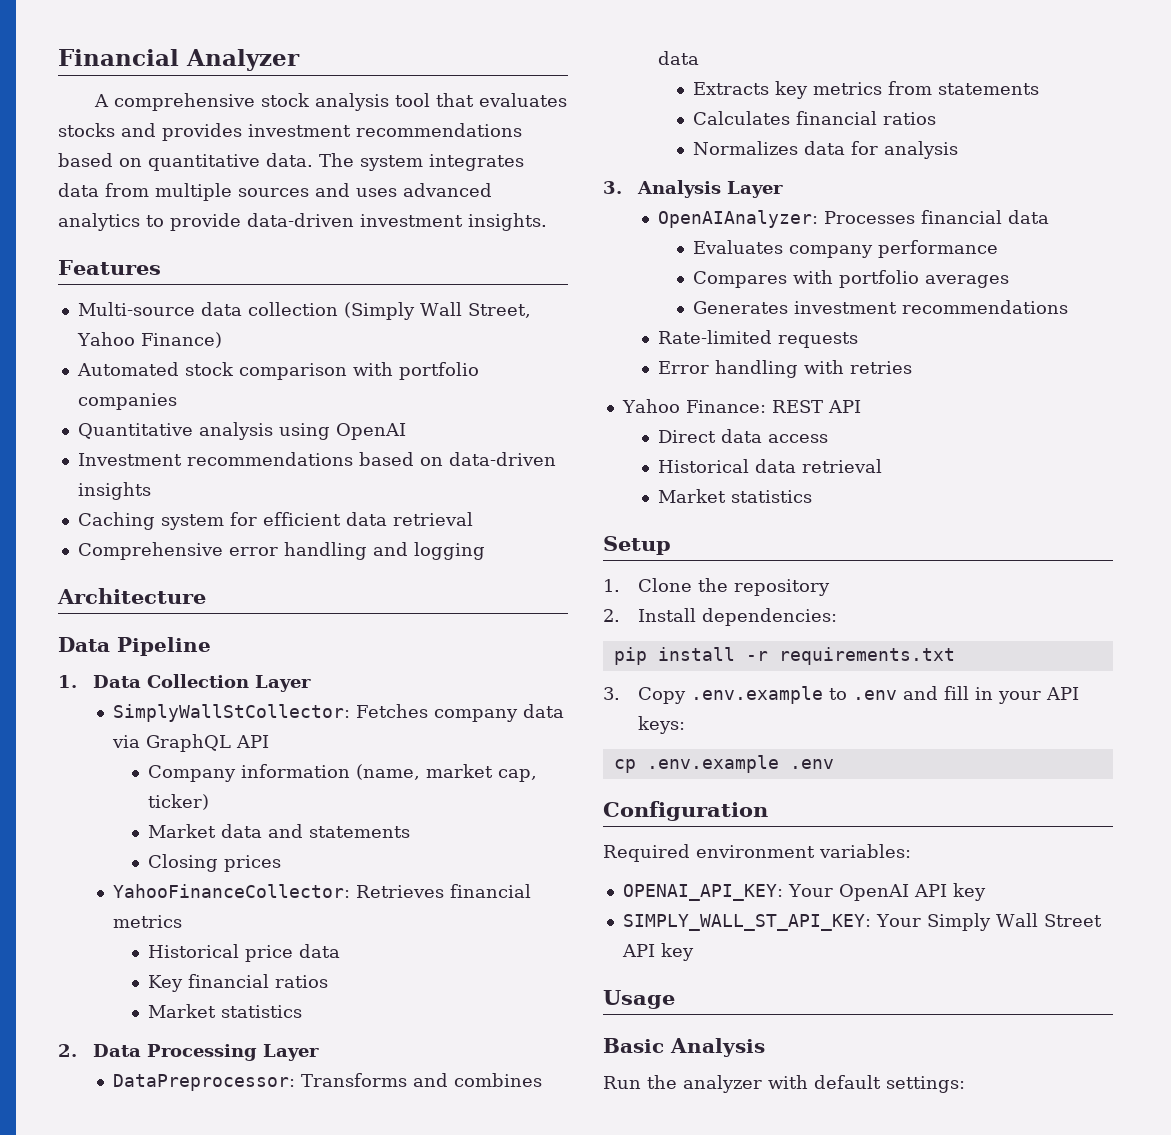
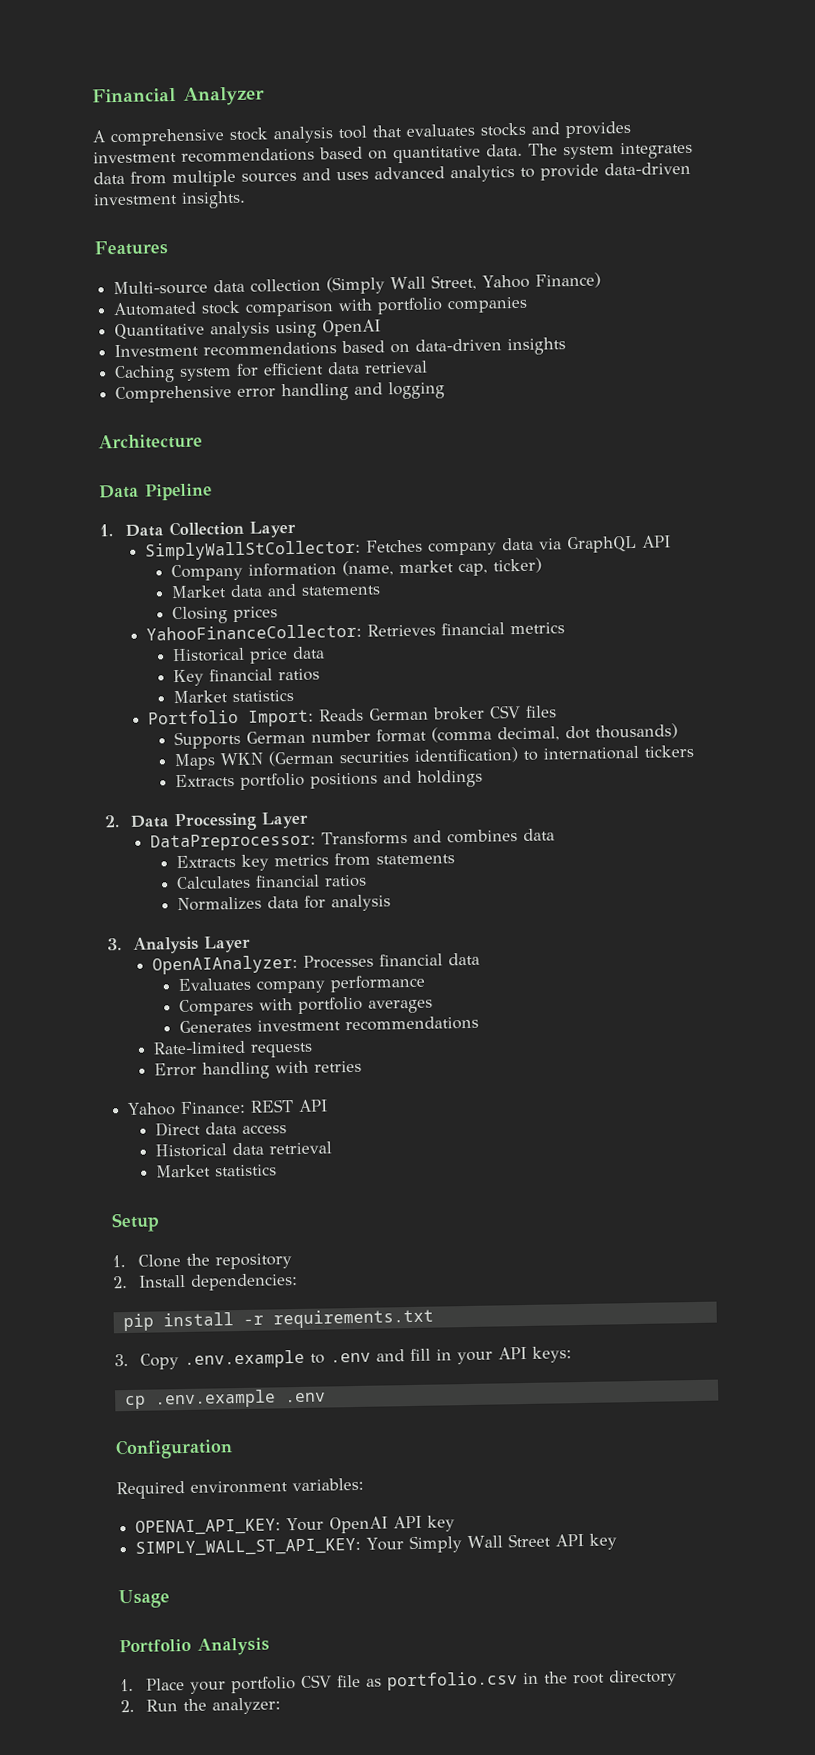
+ Portfolio Import: Reads German broker CSV files
+ Supports German number format (comma decimal, dot thousands)
+ Maps WKN (German securities identification) to international tickers
+ Extracts portfolio positions and holdings
- Basic Analysis
+ Portfolio Analysis
- Run the analyzer with default settings:
+ 1. Place your portfolio CSV file as portfolio.csv in the root directory
+ 2. Run the analyzer:

